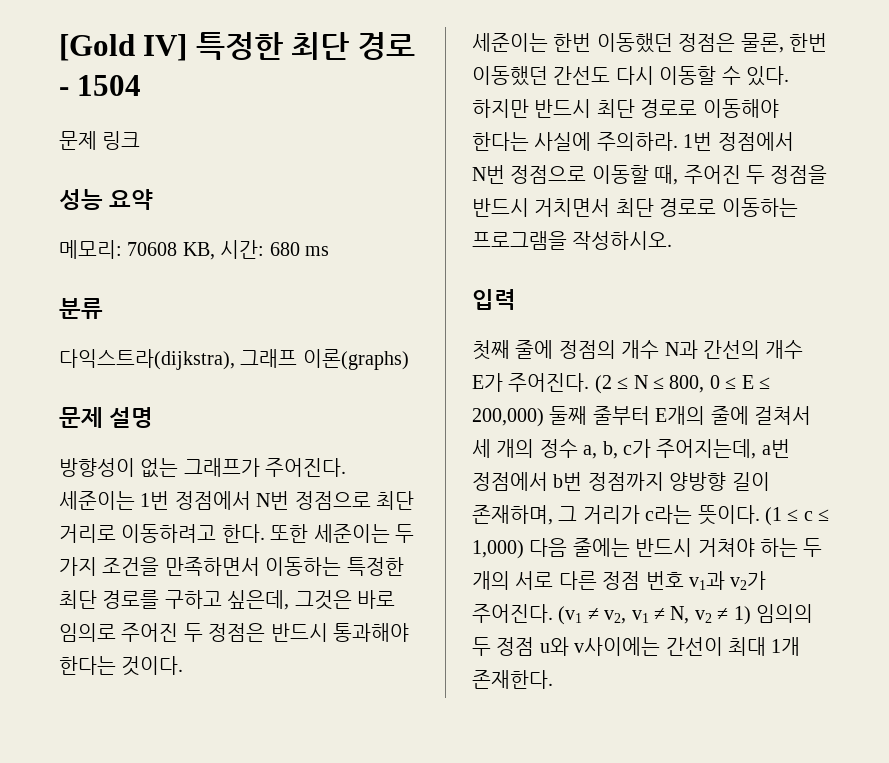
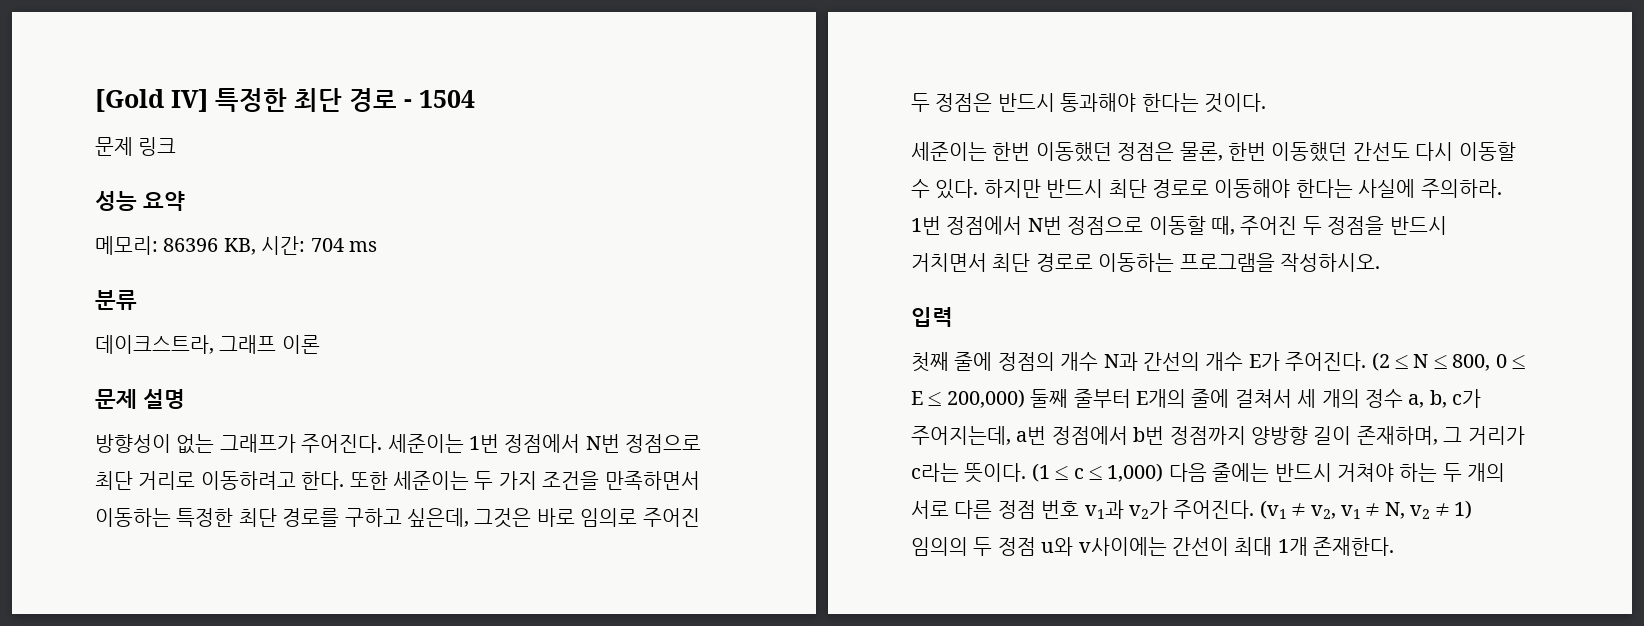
- 메모리: 70608 KB, 시간: 680 ms
+ 메모리: 86396 KB, 시간: 704 ms
- 다익스트라(dijkstra), 그래프 이론(graphs)
+ 데이크스트라, 그래프 이론

